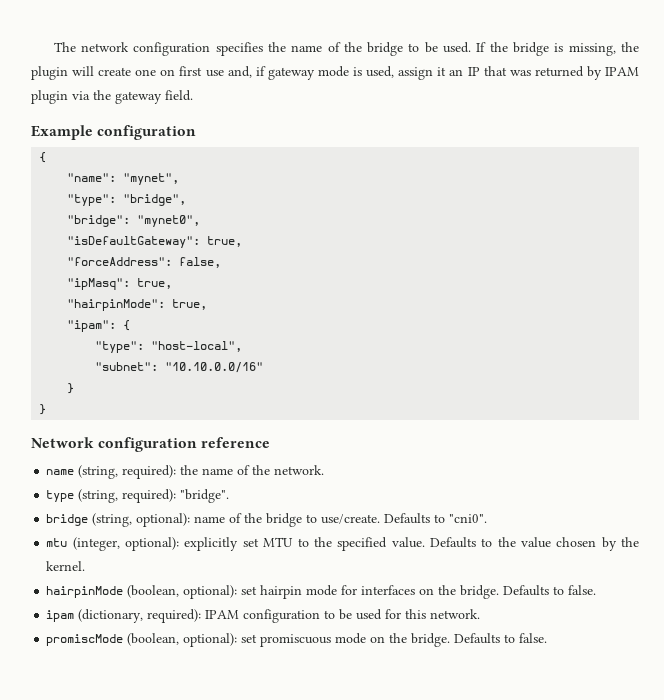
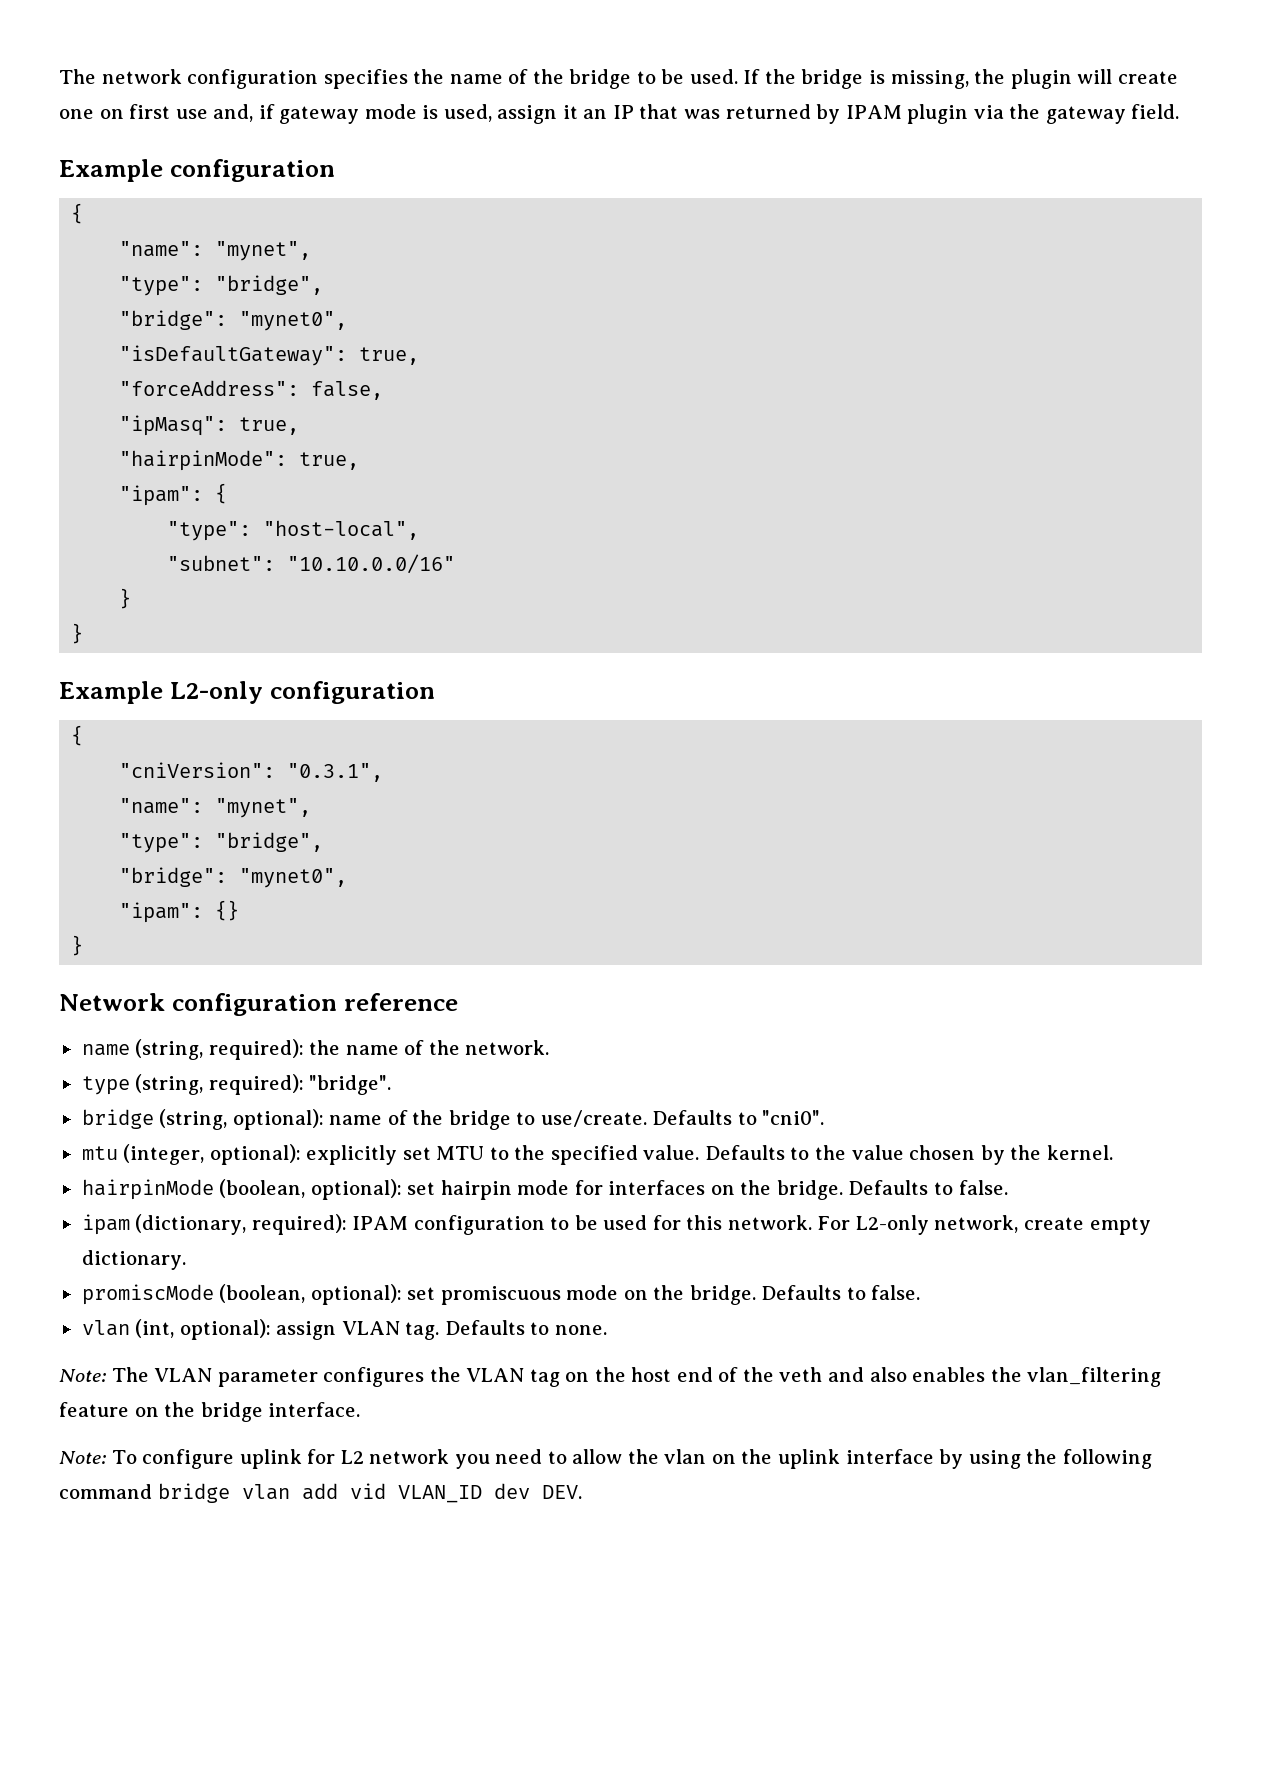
+ Example L2-only configuration
+ {
+ "cniVersion": "0.3.1",
+ "name": "mynet",
+ "type": "bridge",
+ "bridge": "mynet0",
+ "ipam": {}
+ }
+ For L2-only network, create empty dictionary.
+ vlan (int, optional): assign VLAN tag. Defaults to none.
+ Note: The VLAN parameter configures the VLAN tag on the host end of the veth and also enables the vlan_filtering feature on the bridge interface.
+ Note: To configure uplink for L2 network you need to allow the vlan on the uplink interface by using the following command bridge vlan add vid VLAN_ID dev DEV.

